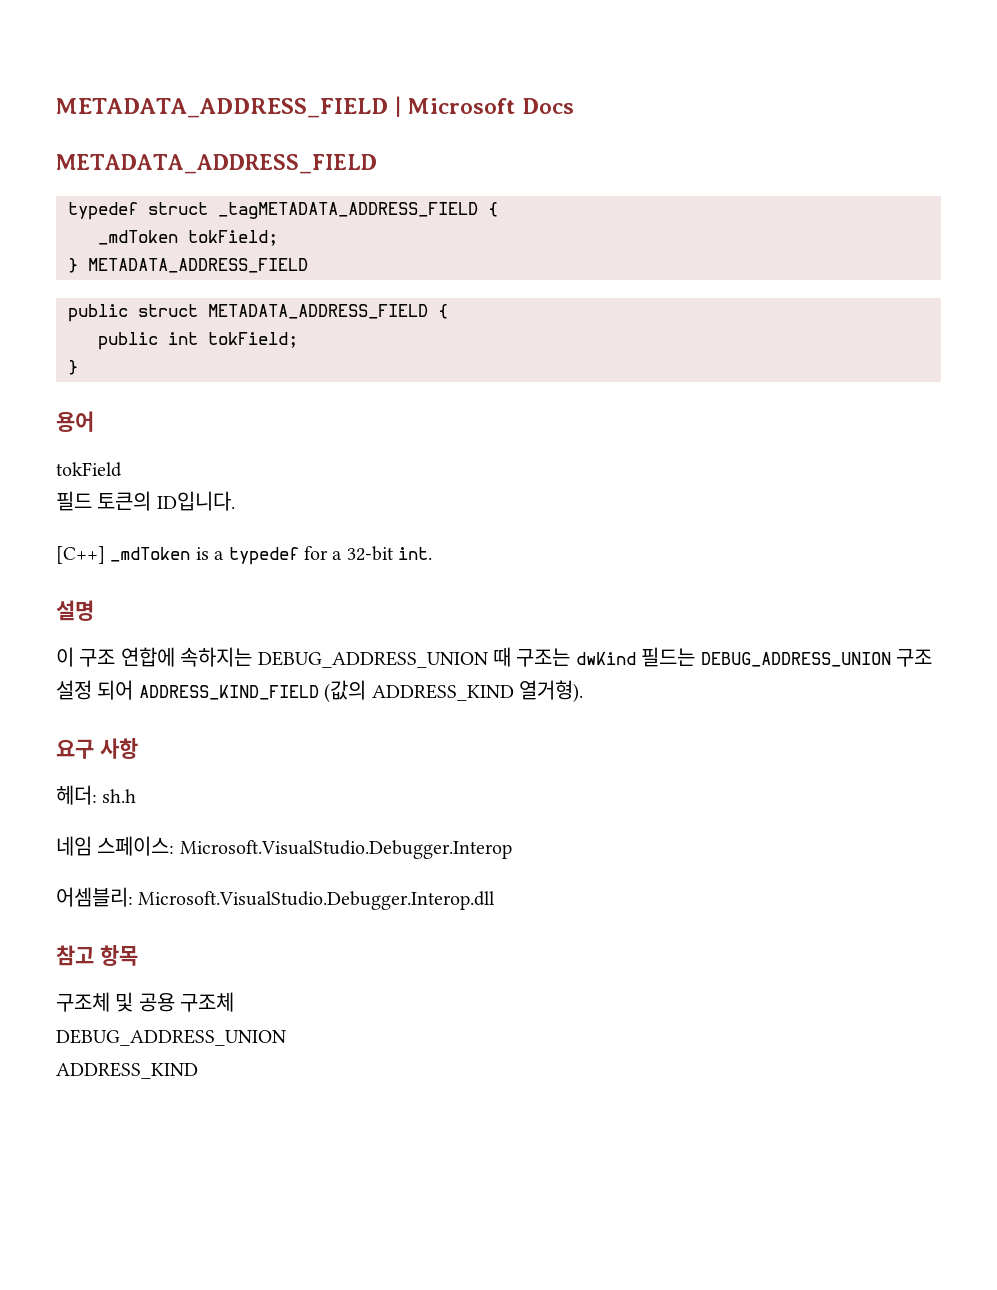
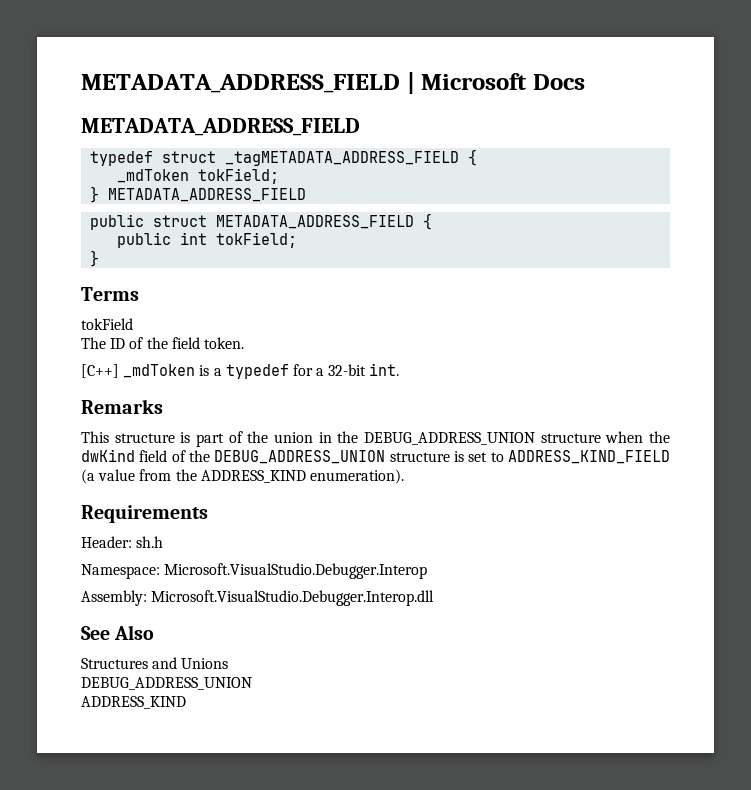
- 용어
+ Terms
- 필드 토큰의 ID입니다.
+ The ID of the field token.
- 설명
- 이 구조 연합에 속하지는 DEBUG_ADDRESS_UNION 때 구조는 dwKind 필드는 DEBUG_ADDRESS_UNION 구조 설정 되어 ADDRESS_KIND_FIELD (값의 ADDRESS_KIND 열거형).
- 요구 사항
- 헤더: sh.h
+ Remarks
+ This structure is part of the union in the DEBUG_ADDRESS_UNION structure when the dwKind field of the DEBUG_ADDRESS_UNION structure is set to ADDRESS_KIND_FIELD (a value from the ADDRESS_KIND enumeration).
+ Requirements
+ Header: sh.h
- 네임 스페이스: Microsoft.VisualStudio.Debugger.Interop
+ Namespace: Microsoft.VisualStudio.Debugger.Interop
- 어셈블리: Microsoft.VisualStudio.Debugger.Interop.dll
+ Assembly: Microsoft.VisualStudio.Debugger.Interop.dll
- 참고 항목
- 구조체 및 공용 구조체
+ See Also
+ Structures and Unions

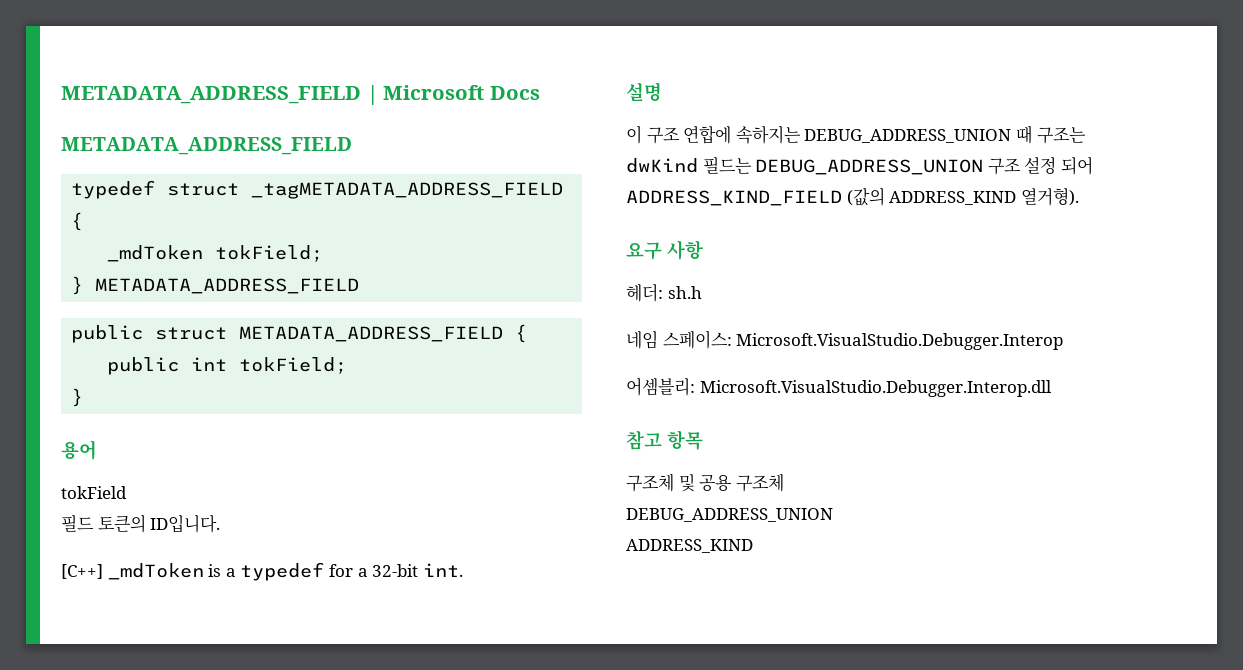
- Terms
+ 용어
- The ID of the field token.
+ 필드 토큰의 ID입니다.
- Remarks
- This structure is part of the union in the DEBUG_ADDRESS_UNION structure when the dwKind field of the DEBUG_ADDRESS_UNION structure is set to ADDRESS_KIND_FIELD (a value from the ADDRESS_KIND enumeration).
- Requirements
- Header: sh.h
+ 설명
+ 이 구조 연합에 속하지는 DEBUG_ADDRESS_UNION 때 구조는 dwKind 필드는 DEBUG_ADDRESS_UNION 구조 설정 되어 ADDRESS_KIND_FIELD (값의 ADDRESS_KIND 열거형).
+ 요구 사항
+ 헤더: sh.h
- Namespace: Microsoft.VisualStudio.Debugger.Interop
+ 네임 스페이스: Microsoft.VisualStudio.Debugger.Interop
- Assembly: Microsoft.VisualStudio.Debugger.Interop.dll
+ 어셈블리: Microsoft.VisualStudio.Debugger.Interop.dll
- See Also
- Structures and Unions
+ 참고 항목
+ 구조체 및 공용 구조체

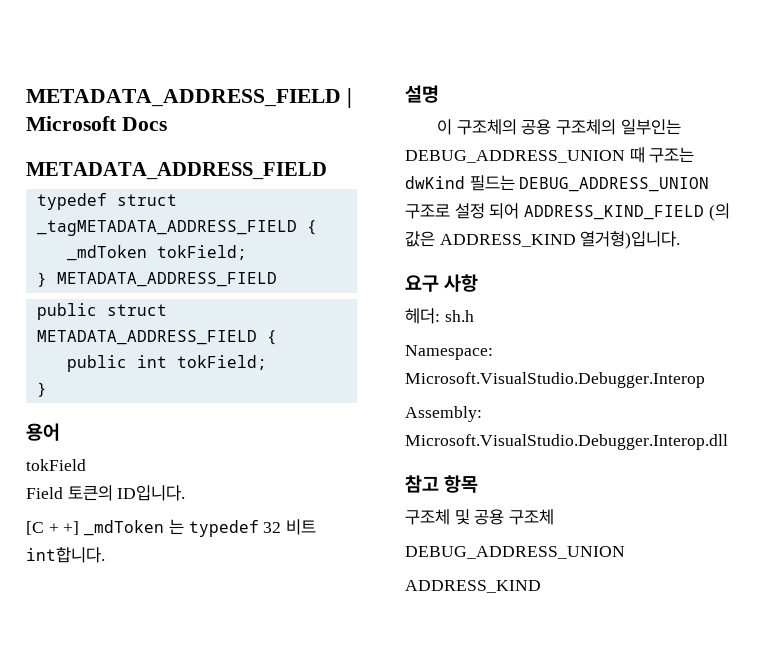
- 필드 토큰의 ID입니다.
+ Field 토큰의 ID입니다.
- [C++] _mdToken is a typedef for a 32-bit int.
+ [C + +] _mdToken 는 typedef 32 비트 int합니다.
  설명
- 이 구조 연합에 속하지는 DEBUG_ADDRESS_UNION 때 구조는 dwKind 필드는 DEBUG_ADDRESS_UNION 구조 설정 되어 ADDRESS_KIND_FIELD (값의 ADDRESS_KIND 열거형).
+ 이 구조체의 공용 구조체의 일부인는 DEBUG_ADDRESS_UNION 때 구조는 dwKind 필드는 DEBUG_ADDRESS_UNION 구조로 설정 되어 ADDRESS_KIND_FIELD (의 값은 ADDRESS_KIND 열거형)입니다.
- 네임 스페이스: Microsoft.VisualStudio.Debugger.Interop
+ Namespace: Microsoft.VisualStudio.Debugger.Interop
- 어셈블리: Microsoft.VisualStudio.Debugger.Interop.dll
+ Assembly: Microsoft.VisualStudio.Debugger.Interop.dll

